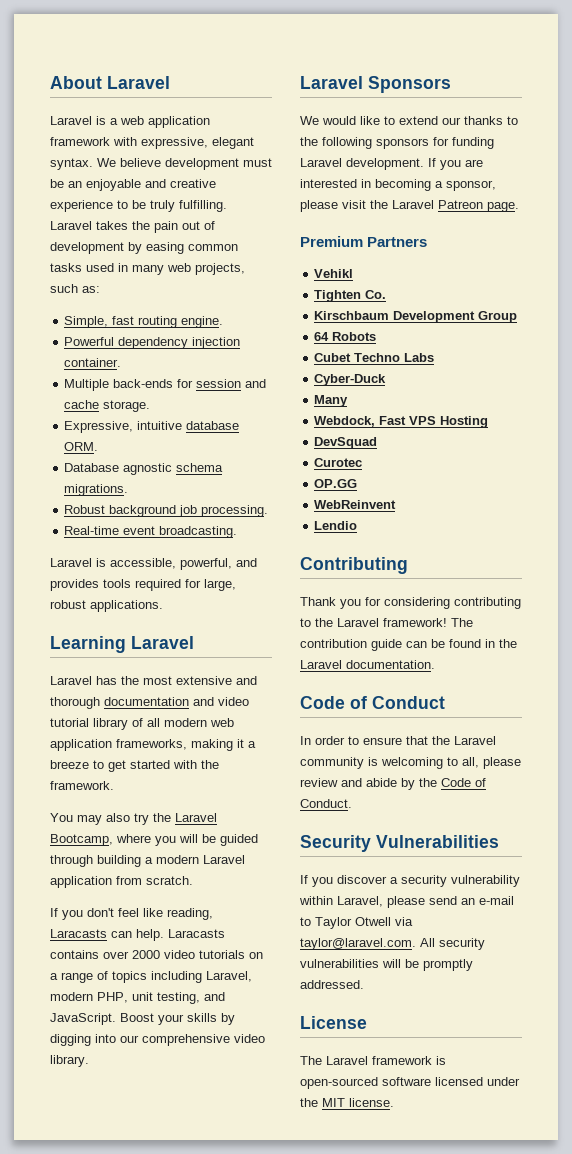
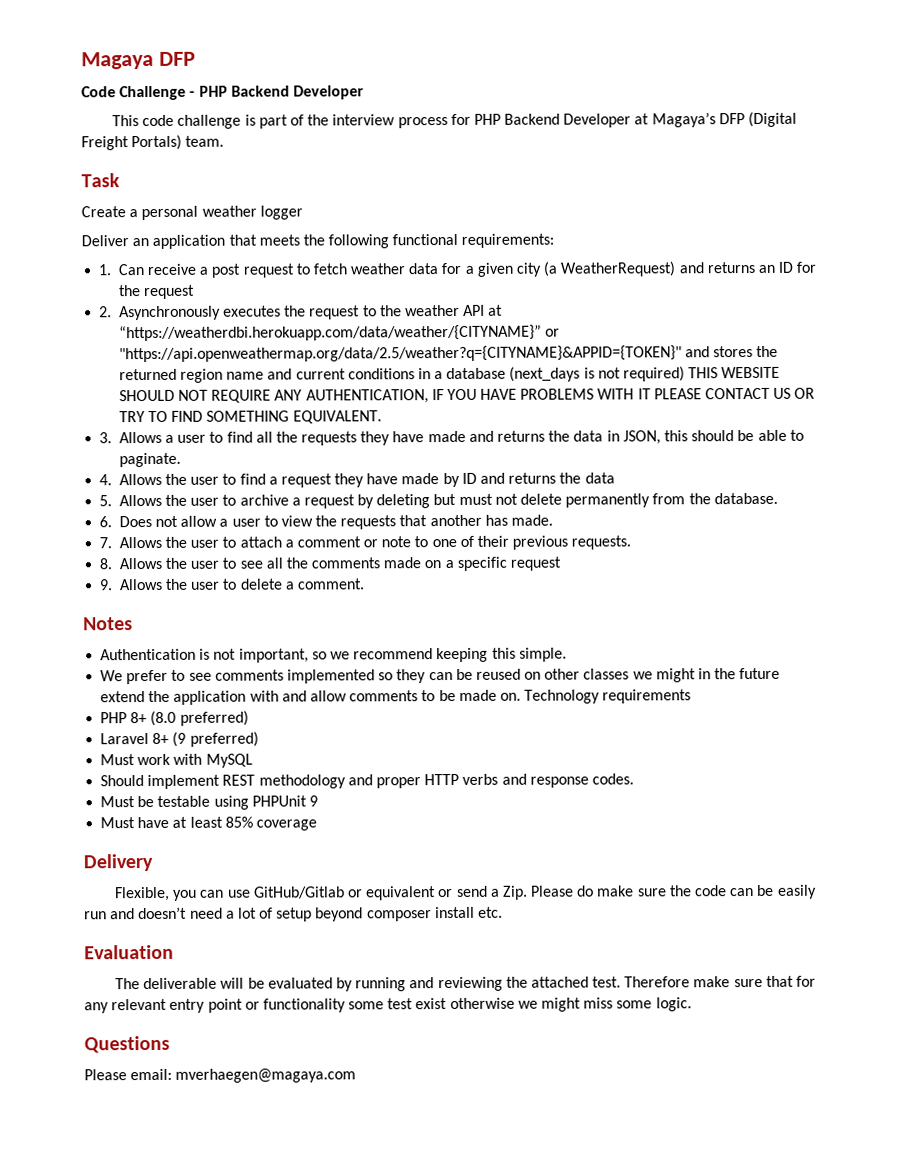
- About Laravel
- Laravel is a web application framework with expressive, elegant syntax. We believe development must be an enjoyable and creative experience to be truly fulfilling. Laravel takes the pain out of development by easing common tasks used in many web projects, such as:
- Simple, fast routing engine.
- Powerful dependency injection container.
- Multiple back-ends for session and cache storage.
- Expressive, intuitive database ORM.
- Database agnostic schema migrations.
- Robust background job processing.
- Real-time event broadcasting.
- Laravel is accessible, powerful, and provides tools required for large, robust applications.
- Learning Laravel
- Laravel has the most extensive and thorough documentation and video tutorial library of all modern web application frameworks, making it a breeze to get started with the framework.
- You may also try the Laravel Bootcamp, where you will be guided through building a modern Laravel application from scratch.
- If you don't feel like reading, Laracasts can help. Laracasts contains over 2000 video tutorials on a range of topics including Laravel, modern PHP, unit testing, and JavaScript. Boost your skills by digging into our comprehensive video library.
- Laravel Sponsors
- We would like to extend our thanks to the following sponsors for funding Laravel development. If you are interested in becoming a sponsor, please visit the Laravel Patreon page.
- Premium Partners
- Vehikl
- Tighten Co.
- Kirschbaum Development Group
- 64 Robots
- Cubet Techno Labs
- Cyber-Duck
- Many
- Webdock, Fast VPS Hosting
- DevSquad
- Curotec
- OP.GG
- WebReinvent
- Lendio
- Contributing
- Thank you for considering contributing to the Laravel framework! The contribution guide can be found in the Laravel documentation.
- Code of Conduct
- In order to ensure that the Laravel community is welcoming to all, please review and abide by the Code of Conduct.
- Security Vulnerabilities
- If you discover a security vulnerability within Laravel, please send an e-mail to Taylor Otwell via taylor@laravel.com. All security vulnerabilities will be promptly addressed.
- License
- The Laravel framework is open-sourced software licensed under the MIT license.
+ Magaya DFP
+ Code Challenge - PHP Backend Developer
+ This code challenge is part of the interview process for PHP Backend Developer at Magaya’s DFP (Digital Freight Portals) team.
+ Task
+ Create a personal weather logger
+ Deliver an application that meets the following functional requirements:
+ 1. Can receive a post request to fetch weather data for a given city (a WeatherRequest) and returns an ID for the request
+ 2. Asynchronously executes the request to the weather API at “https://weatherdbi.herokuapp.com/data/weather/{CITYNAME}” or "https://api.openweathermap.org/data/2.5/weather?q={CITYNAME}&APPID={TOKEN}" and stores the returned region name and current conditions in a database (next_days is not required) THIS WEBSITE SHOULD NOT REQUIRE ANY AUTHENTICATION, IF YOU HAVE PROBLEMS WITH IT PLEASE CONTACT US OR TRY TO FIND SOMETHING EQUIVALENT.
+ 3. Allows a user to find all the requests they have made and returns the data in JSON, this should be able to paginate.
+ 4. Allows the user to find a request they have made by ID and returns the data
+ 5. Allows the user to archive a request by deleting but must not delete permanently from the database.
+ 6. Does not allow a user to view the requests that another has made.
+ 7. Allows the user to attach a comment or note to one of their previous requests.
+ 8. Allows the user to see all the comments made on a specific request
+ 9. Allows the user to delete a comment.
+ Notes
+ Authentication is not important, so we recommend keeping this simple.
+ We prefer to see comments implemented so they can be reused on other classes we might in the future extend the application with and allow comments to be made on. Technology requirements
+ PHP 8+ (8.0 preferred)
+ Laravel 8+ (9 preferred)
+ Must work with MySQL
+ Should implement REST methodology and proper HTTP verbs and response codes.
+ Must be testable using PHPUnit 9
+ Must have at least 85% coverage
+ Delivery
+ Flexible, you can use GitHub/Gitlab or equivalent or send a Zip. Please do make sure the code can be easily run and doesn’t need a lot of setup beyond composer install etc.
+ Evaluation
+ The deliverable will be evaluated by running and reviewing the attached test. Therefore make sure that for any relevant entry point or functionality some test exist otherwise we might miss some logic.
+ Questions
+ Please email: mverhaegen@magaya.com

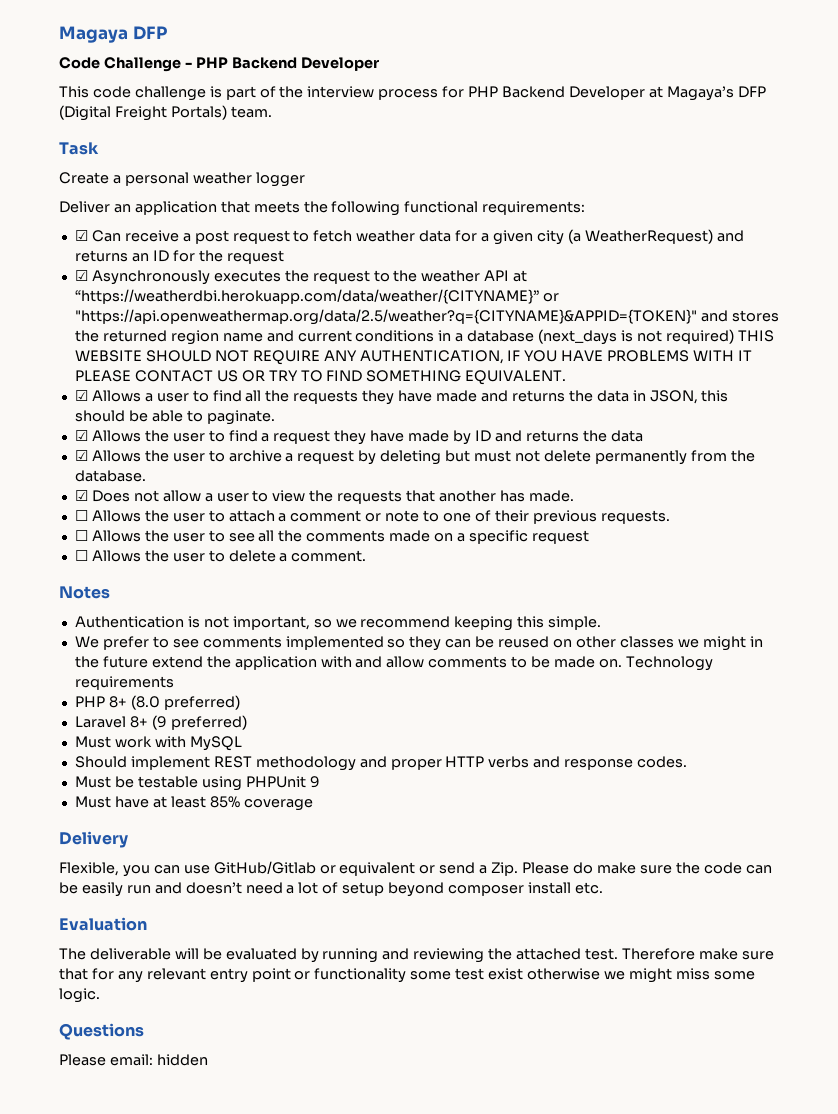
- 1. Can receive a post request to fetch weather data for a given city (a WeatherRequest) and returns an ID for the request
+ ☑ Can receive a post request to fetch weather data for a given city (a WeatherRequest) and returns an ID for the request
- 2. Asynchronously executes the request to the weather API at “https://weatherdbi.herokuapp.com/data/weather/{CITYNAME}” or "https://api.openweathermap.org/data/2.5/weather?q={CITYNAME}&APPID={TOKEN}" and stores the returned region name and current conditions in a database (next_days is not required) THIS WEBSITE SHOULD NOT REQUIRE ANY AUTHENTICATION, IF YOU HAVE PROBLEMS WITH IT PLEASE CONTACT US OR TRY TO FIND SOMETHING EQUIVALENT.
+ ☑ Asynchronously executes the request to the weather API at “https://weatherdbi.herokuapp.com/data/weather/{CITYNAME}” or "https://api.openweathermap.org/data/2.5/weather?q={CITYNAME}&APPID={TOKEN}" and stores the returned region name and current conditions in a database (next_days is not required) THIS WEBSITE SHOULD NOT REQUIRE ANY AUTHENTICATION, IF YOU HAVE PROBLEMS WITH IT PLEASE CONTACT US OR TRY TO FIND SOMETHING EQUIVALENT.
- 3. Allows a user to find all the requests they have made and returns the data in JSON, this should be able to paginate.
+ ☑ Allows a user to find all the requests they have made and returns the data in JSON, this should be able to paginate.
- 4. Allows the user to find a request they have made by ID and returns the data
+ ☑ Allows the user to find a request they have made by ID and returns the data
- 5. Allows the user to archive a request by deleting but must not delete permanently from the database.
+ ☑ Allows the user to archive a request by deleting but must not delete permanently from the database.
- 6. Does not allow a user to view the requests that another has made.
+ ☑ Does not allow a user to view the requests that another has made.
- 7. Allows the user to attach a comment or note to one of their previous requests.
+ ☐ Allows the user to attach a comment or note to one of their previous requests.
- 8. Allows the user to see all the comments made on a specific request
+ ☐ Allows the user to see all the comments made on a specific request
- 9. Allows the user to delete a comment.
+ ☐ Allows the user to delete a comment.
- Please email: mverhaegen@magaya.com
+ Please email: hidden

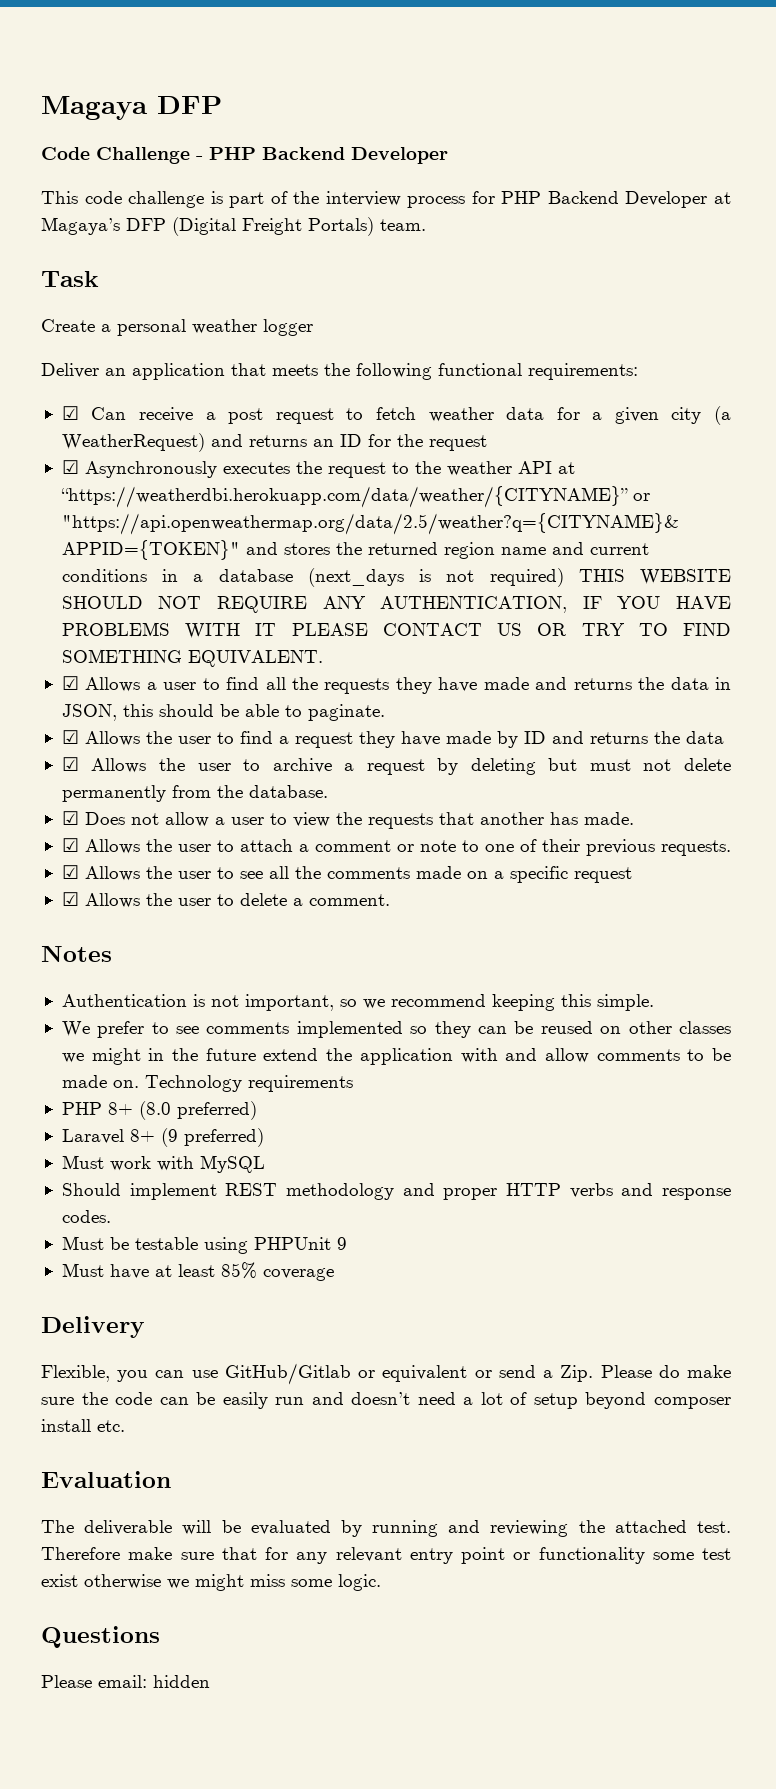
- ☐ Allows the user to attach a comment or note to one of their previous requests.
+ ☑ Allows the user to attach a comment or note to one of their previous requests.
- ☐ Allows the user to see all the comments made on a specific request
+ ☑ Allows the user to see all the comments made on a specific request
- ☐ Allows the user to delete a comment.
+ ☑ Allows the user to delete a comment.

